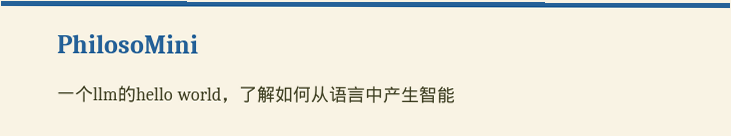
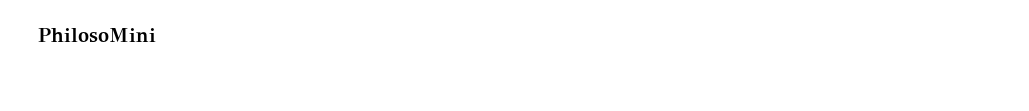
- 一个llm的hello world，了解如何从语言中产生智能

